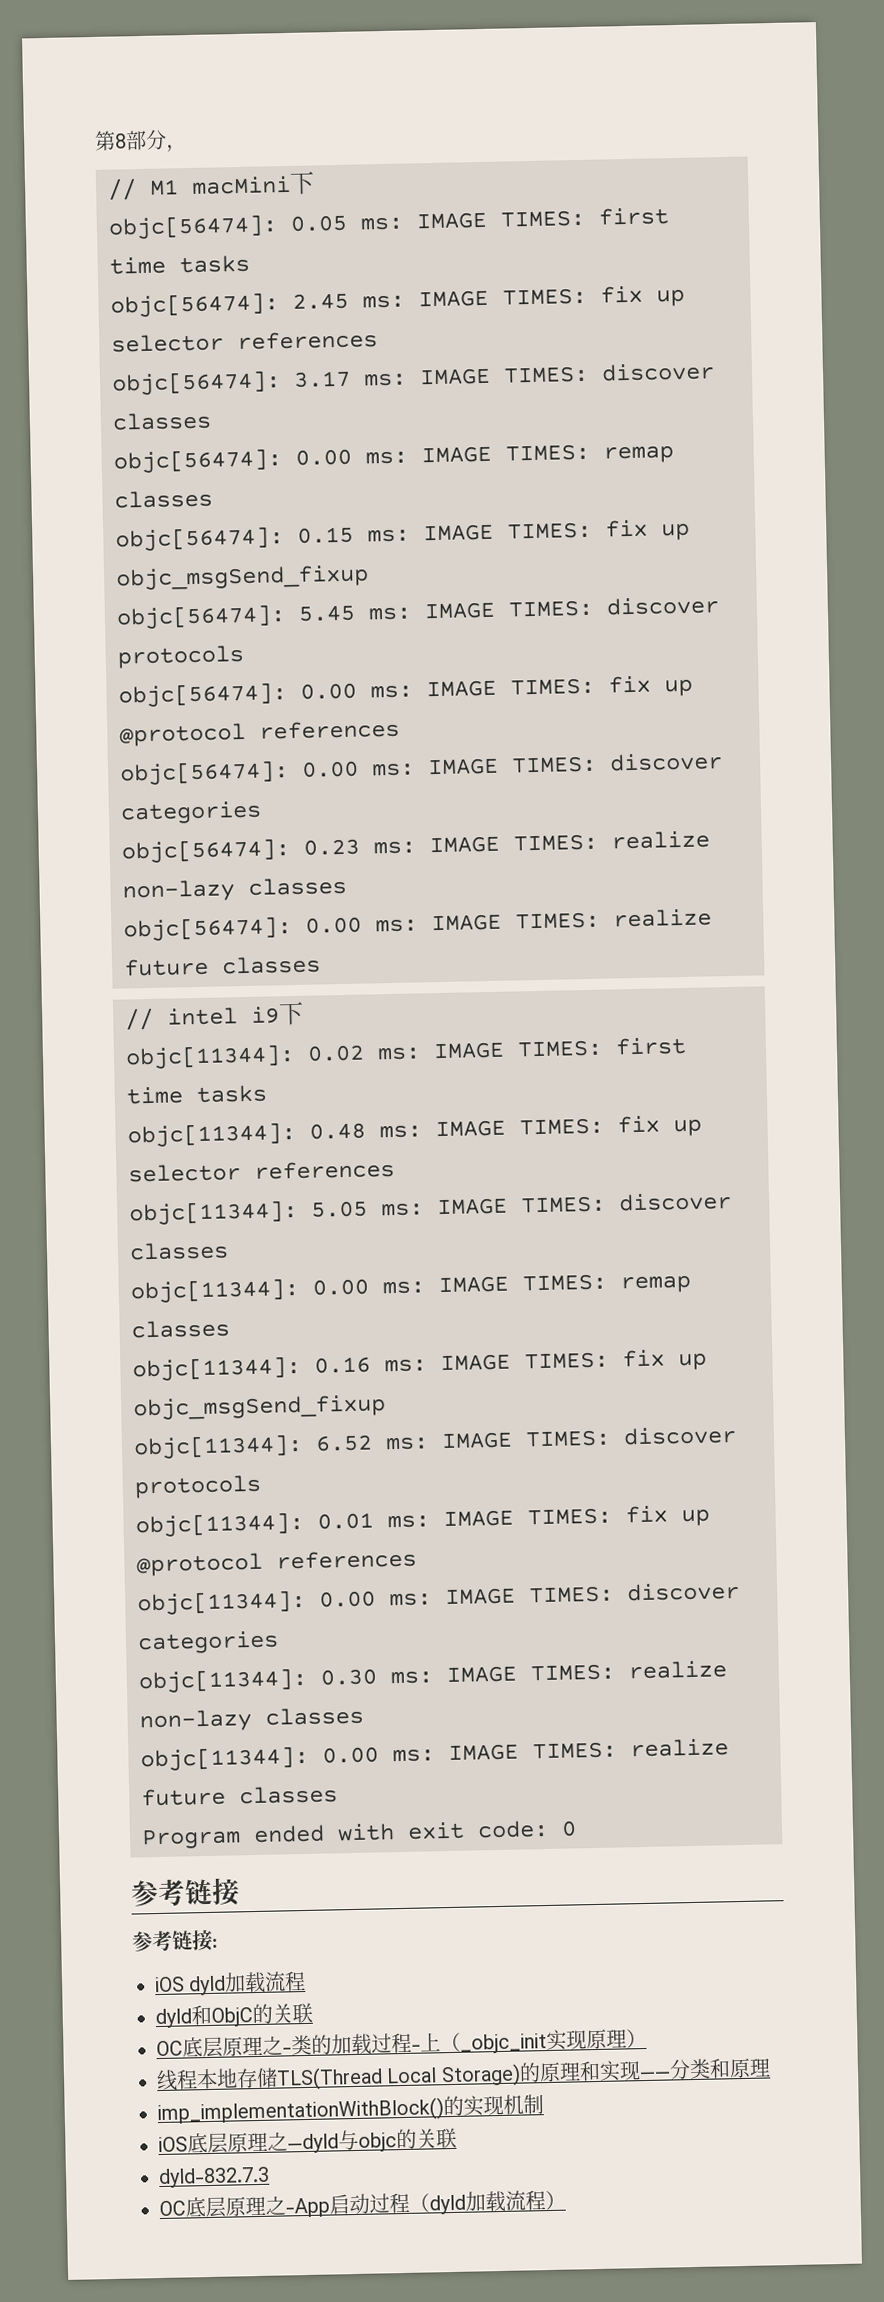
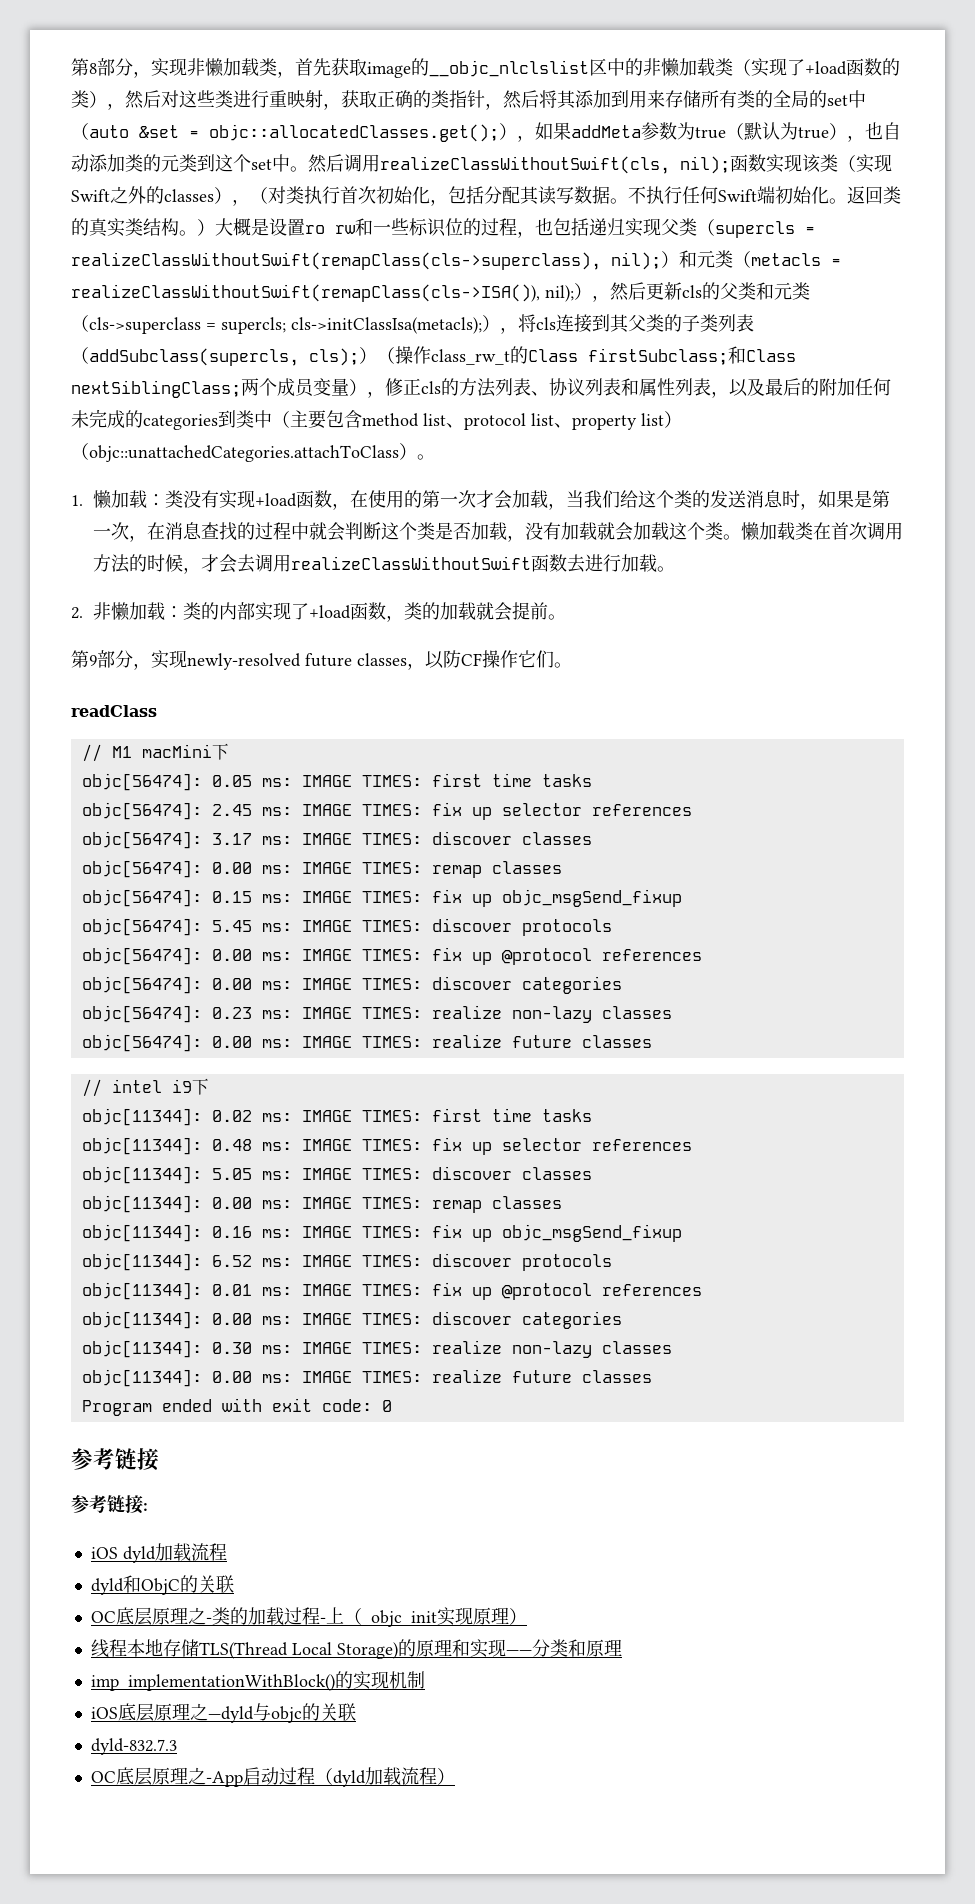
- 第8部分，
+ 第8部分，实现非懒加载类，首先获取image的__objc_nlclslist区中的非懒加载类（实现了+load函数的类），然后对这些类进行重映射，获取正确的类指针，然后将其添加到用来存储所有类的全局的set中（auto &set = objc::allocatedClasses.get();），如果addMeta参数为true（默认为true），也自动添加类的元类到这个set中。然后调用realizeClassWithoutSwift(cls, nil);函数实现该类（实现Swift之外的classes），（对类执行首次初始化，包括分配其读写数据。不执行任何Swift端初始化。返回类的真实类结构。）大概是设置ro rw和一些标识位的过程，也包括递归实现父类（supercls = realizeClassWithoutSwift(remapClass(cls->superclass), nil);）和元类（metacls = realizeClassWithoutSwift(remapClass(cls->ISA()), nil);），然后更新cls的父类和元类（cls->superclass = supercls; cls->initClassIsa(metacls);），将cls连接到其父类的子类列表（addSubclass(supercls, cls);）（操作class_rw_t的Class firstSubclass;和Class nextSiblingClass;两个成员变量），修正cls的方法列表、协议列表和属性列表，以及最后的附加任何未完成的categories到类中（主要包含method list、protocol list、property list）（objc::unattachedCategories.attachToClass）。
+ 1.懒加载：类没有实现+load函数，在使用的第一次才会加载，当我们给这个类的发送消息时，如果是第一次，在消息查找的过程中就会判断这个类是否加载，没有加载就会加载这个类。懒加载类在首次调用方法的时候，才会去调用realizeClassWithoutSwift函数去进行加载。
+ 2.非懒加载：类的内部实现了+load函数，类的加载就会提前。
+ 第9部分，实现newly-resolved future classes，以防CF操作它们。
+ readClass

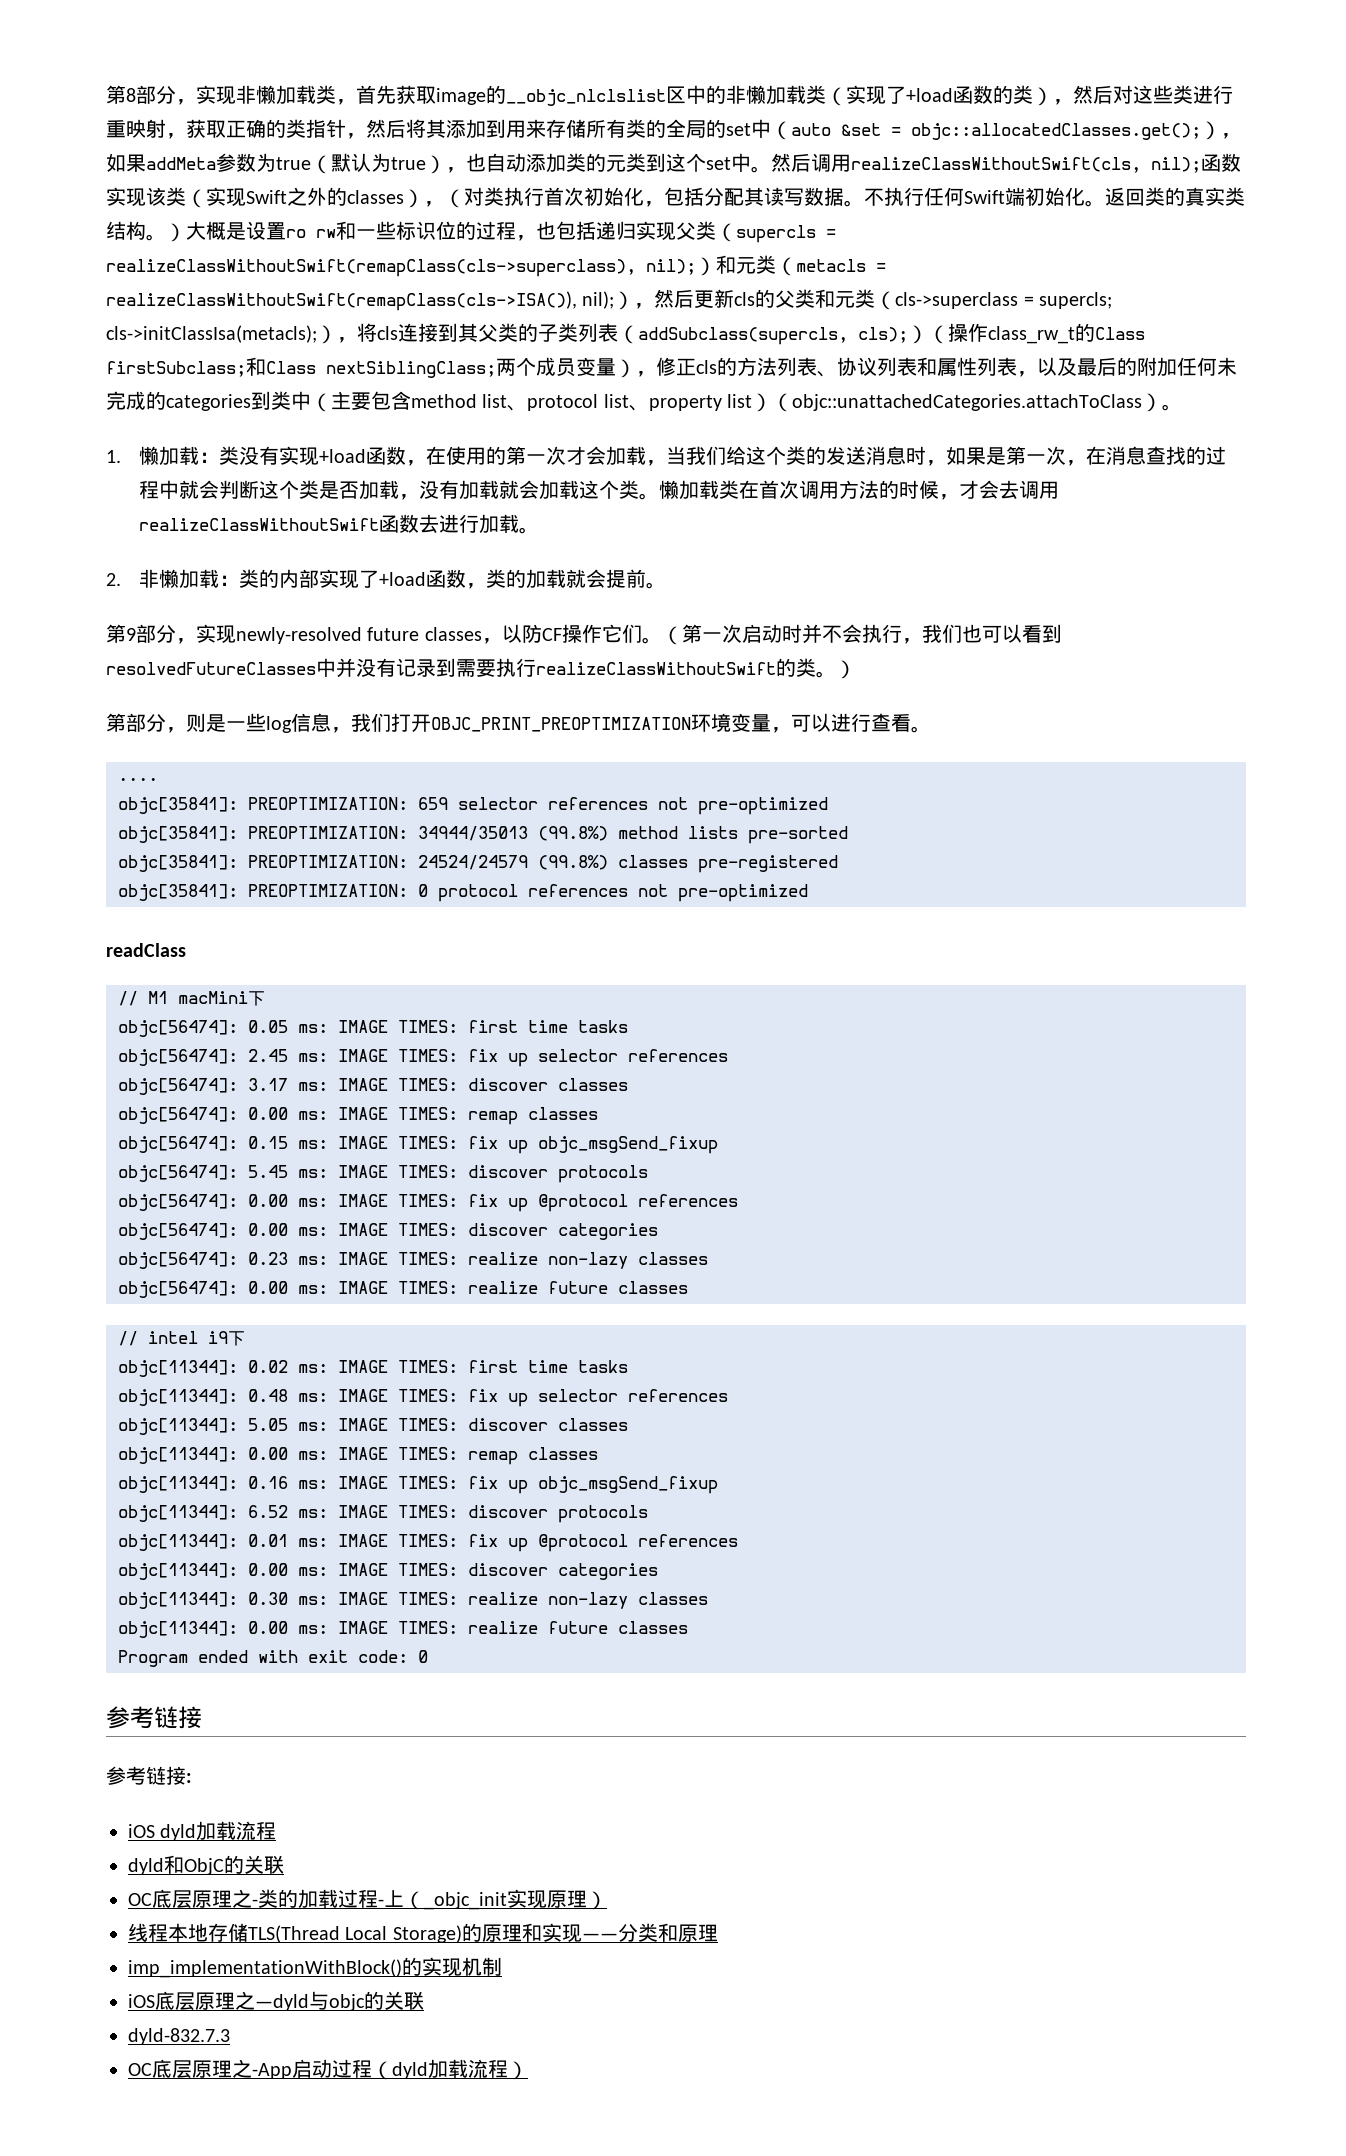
+ （第一次启动时并不会执行，我们也可以看到resolvedFutureClasses中并没有记录到需要执行realizeClassWithoutSwift的类。）
+ 第部分，则是一些log信息，我们打开OBJC_PRINT_PREOPTIMIZATION环境变量，可以进行查看。
+ ....
+ objc[35841]: PREOPTIMIZATION: 659 selector references not pre-optimized
+ objc[35841]: PREOPTIMIZATION: 34944/35013 (99.8%) method lists pre-sorted
+ objc[35841]: PREOPTIMIZATION: 24524/24579 (99.8%) classes pre-registered
+ objc[35841]: PREOPTIMIZATION: 0 protocol references not pre-optimized

